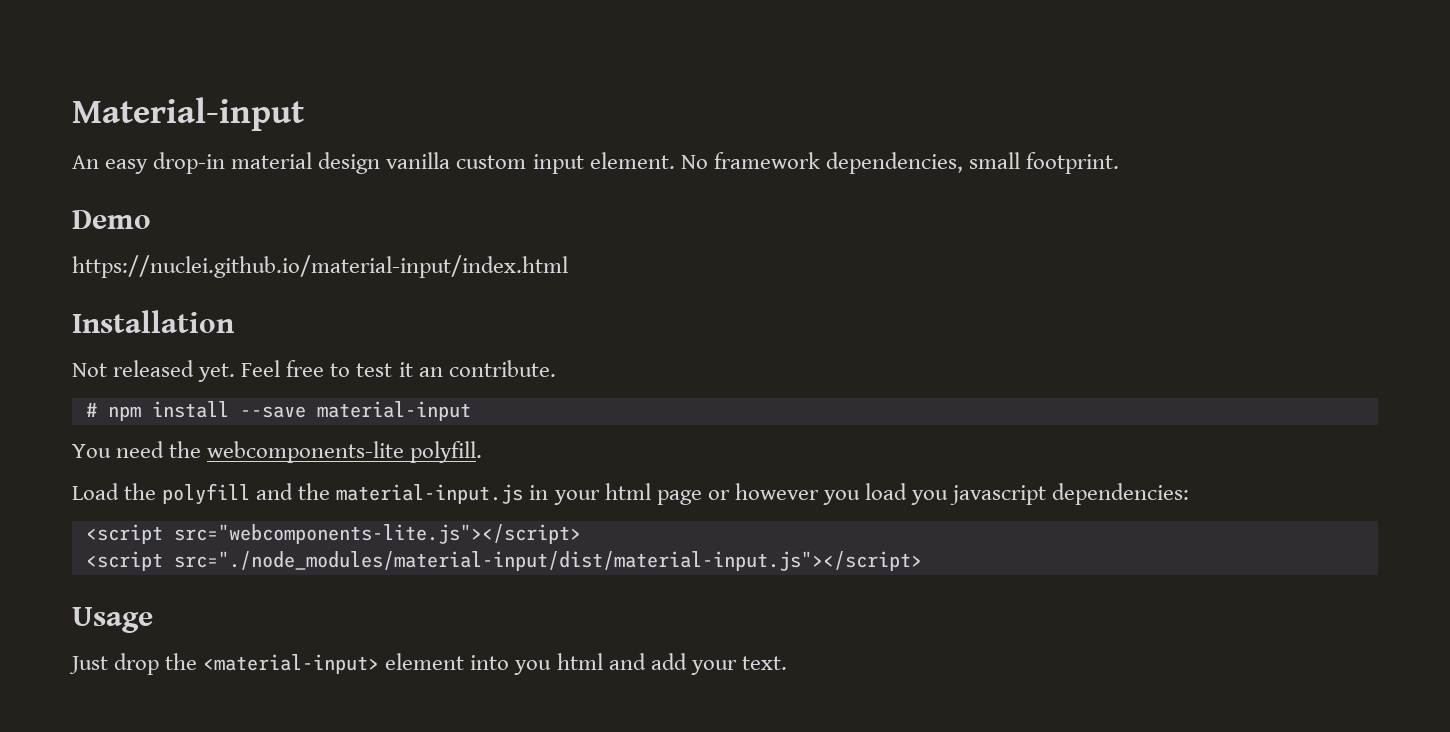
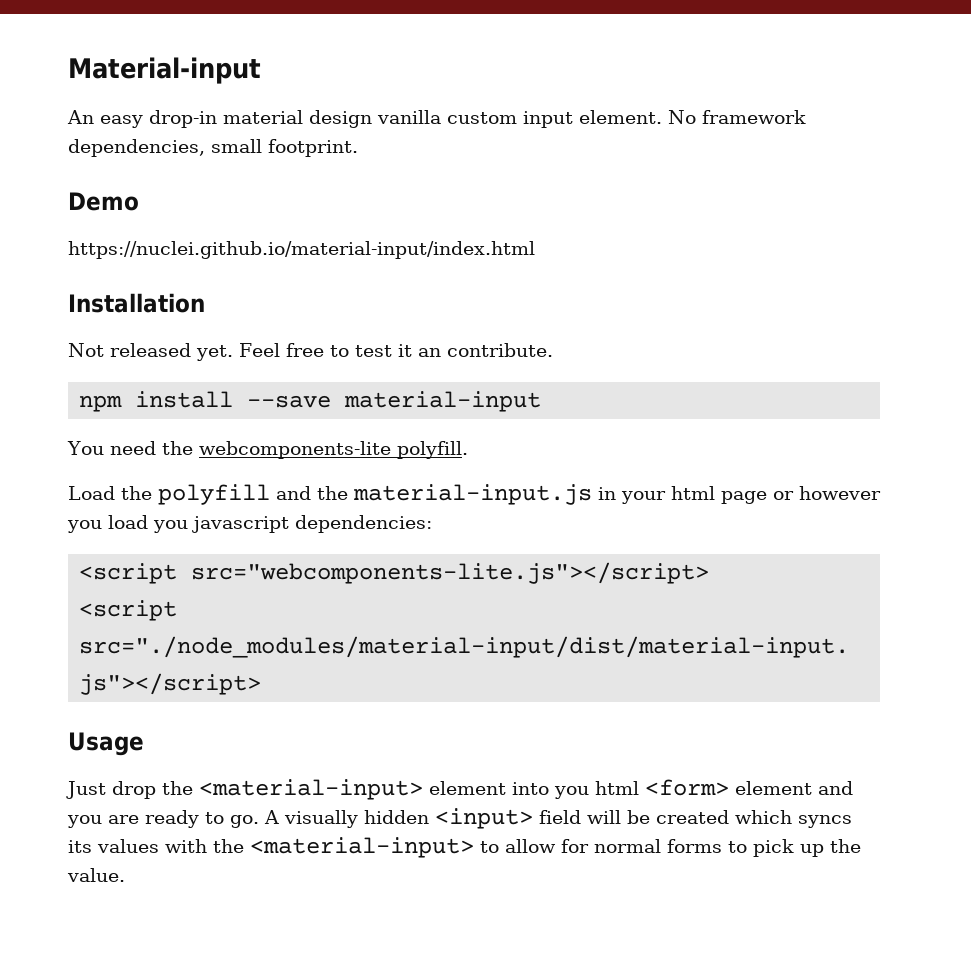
- # npm install --save material-input
+ npm install --save material-input
- Just drop the <material-input> element into you html and add your text.
+ Just drop the <material-input> element into you html <form> element and you are ready to go. A visually hidden <input> field will be created which syncs its values with the <material-input> to allow for normal forms to pick up the value.

